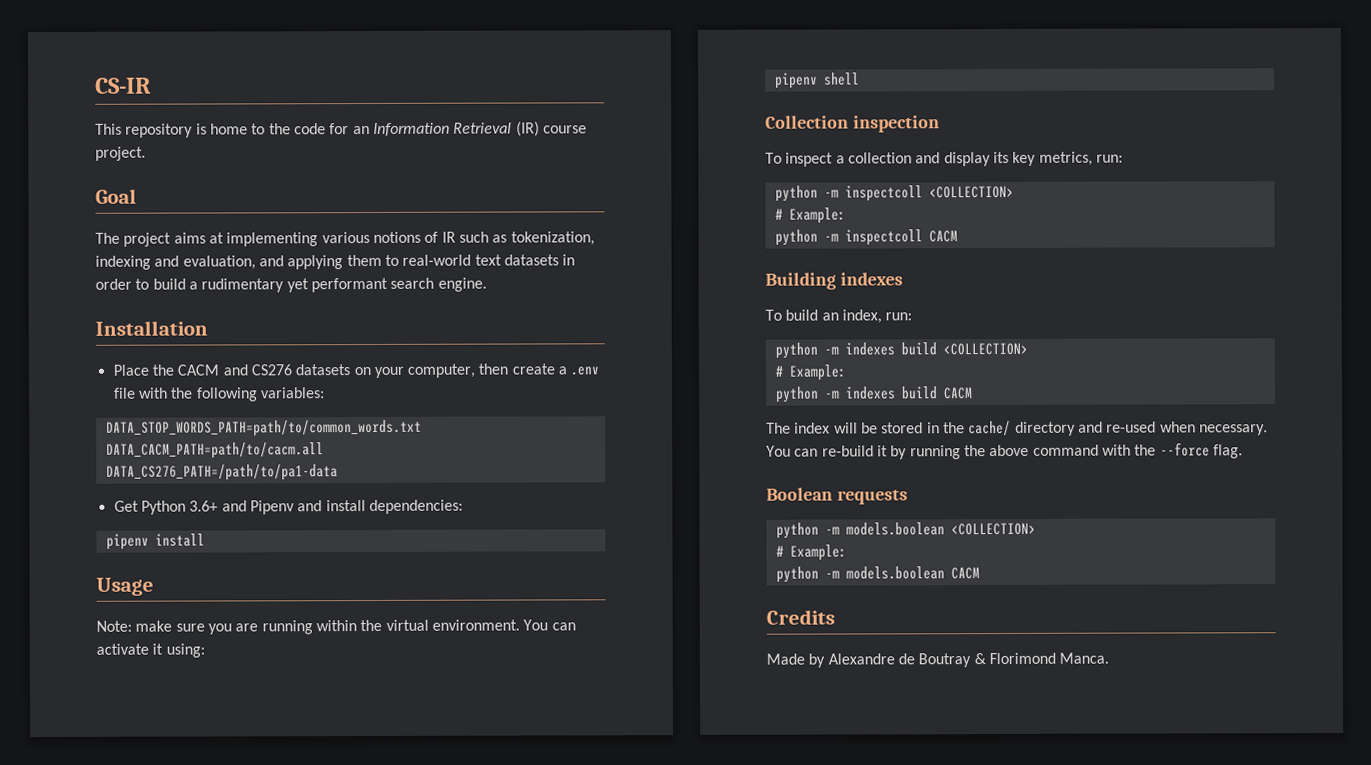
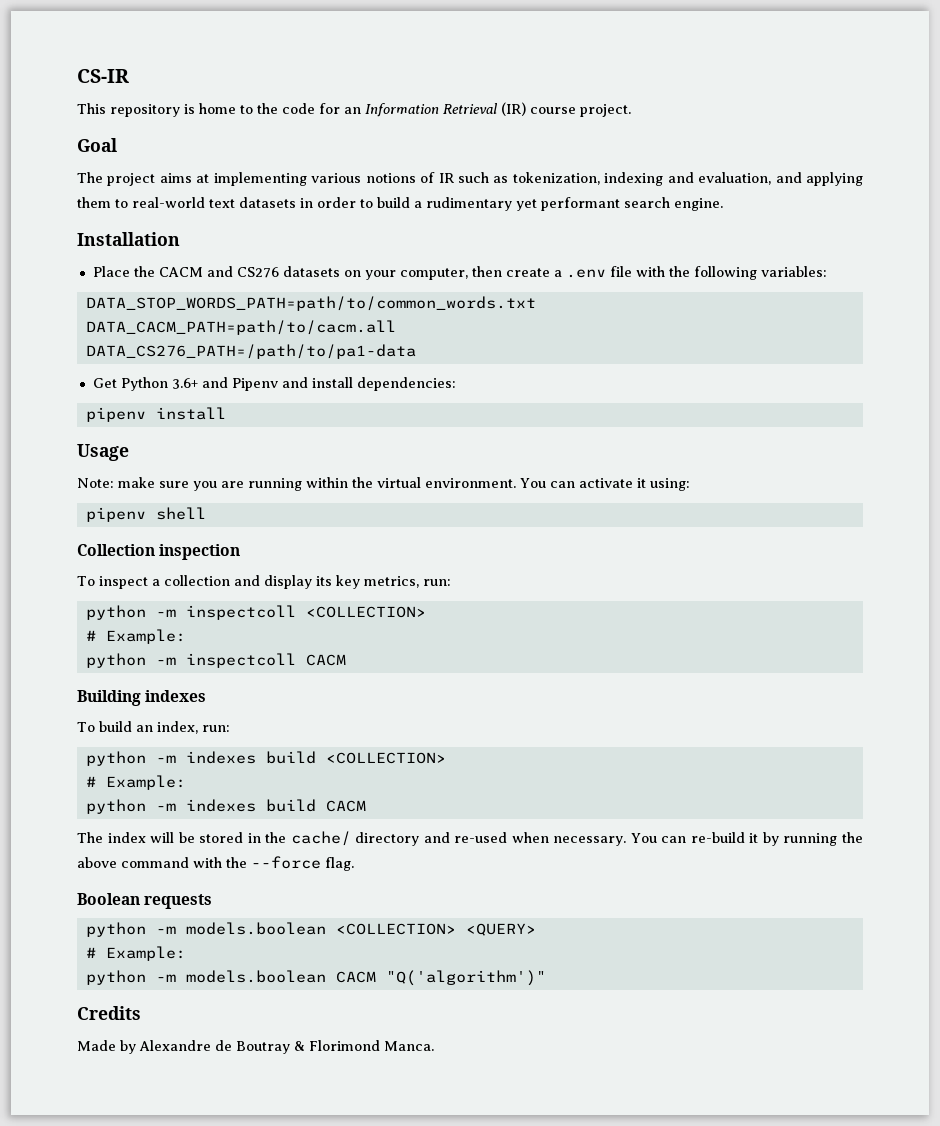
- python -m models.boolean <COLLECTION>
+ python -m models.boolean <COLLECTION> <QUERY>
- python -m models.boolean CACM
+ python -m models.boolean CACM "Q('algorithm')"

